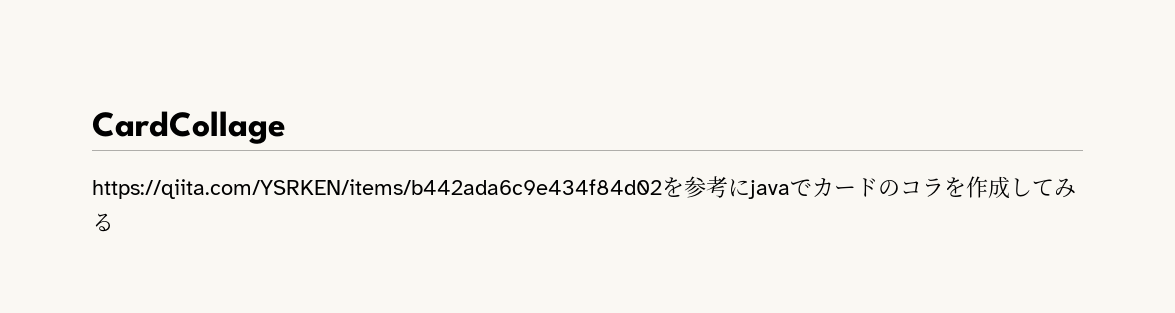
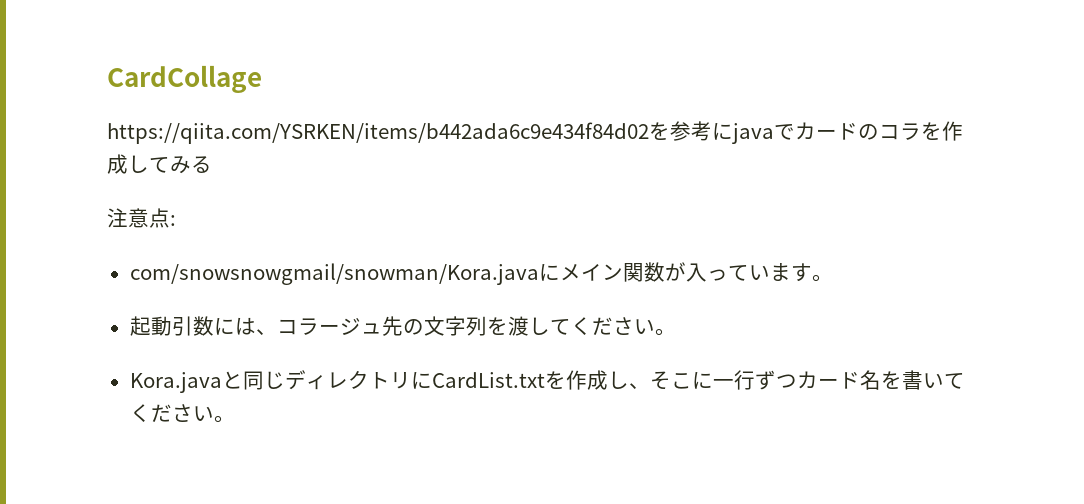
+ 注意点:
+ com/snowsnowgmail/snowman/Kora.javaにメイン関数が入っています。
+ 起動引数には、コラージュ先の文字列を渡してください。
+ Kora.javaと同じディレクトリにCardList.txtを作成し、そこに一行ずつカード名を書いてください。

